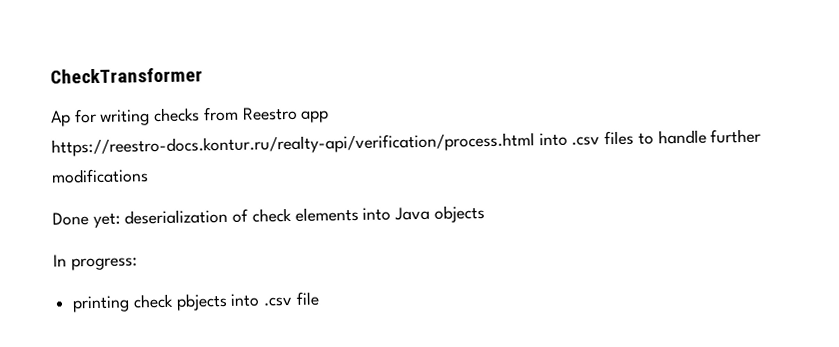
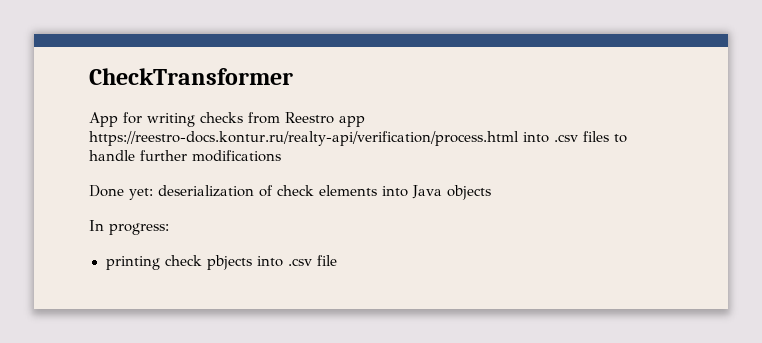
- Ap for writing checks from Reestro app https://reestro-docs.kontur.ru/realty-api/verification/process.html into .csv files to handle further modifications
+ App for writing checks from Reestro app https://reestro-docs.kontur.ru/realty-api/verification/process.html into .csv files to handle further modifications

